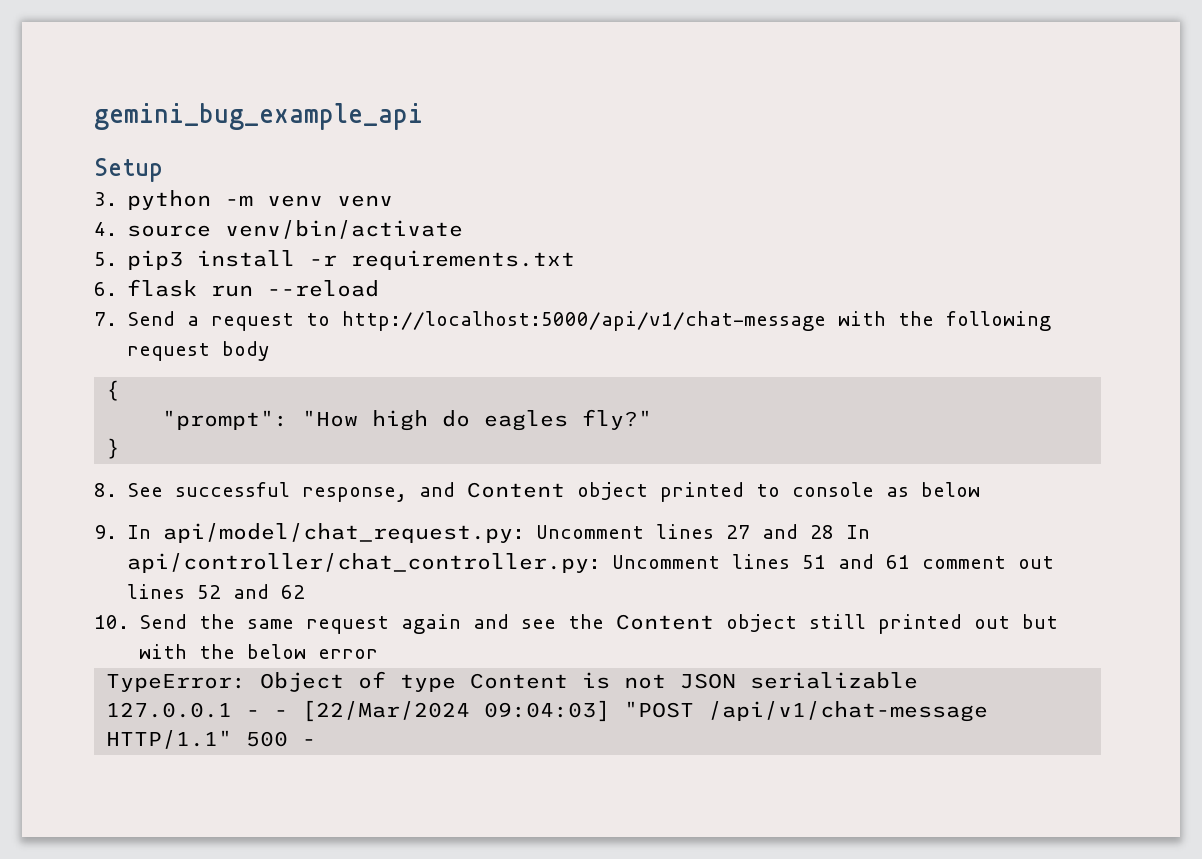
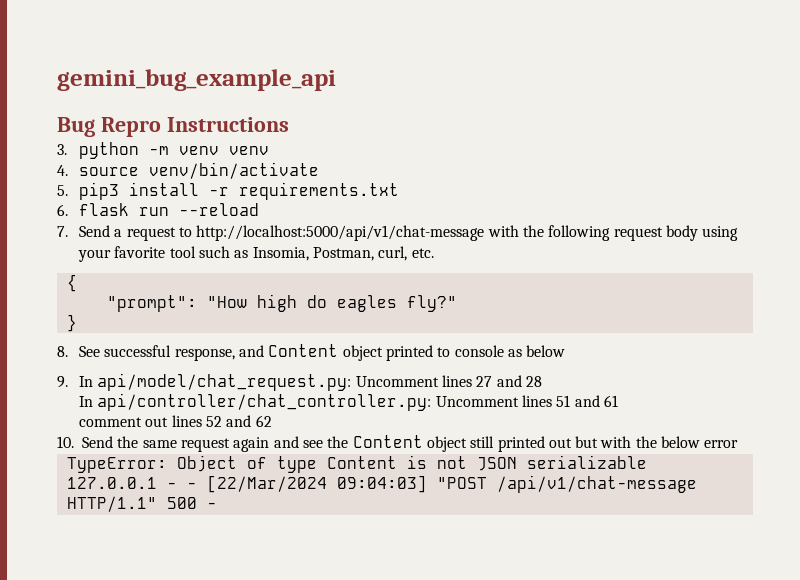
- Setup
+ Bug Repro Instructions
- 7. Send a request to http://localhost:5000/api/v1/chat-message with the following request body
+ 7. Send a request to http://localhost:5000/api/v1/chat-message with the following request body using your favorite tool such as Insomia, Postman, curl, etc.
- 9. In api/model/chat_request.py: Uncomment lines 27 and 28 In api/controller/chat_controller.py: Uncomment lines 51 and 61 comment out lines 52 and 62
+ 9. In api/model/chat_request.py: Uncomment lines 27 and 28
+ In api/controller/chat_controller.py: Uncomment lines 51 and 61
+ comment out lines 52 and 62

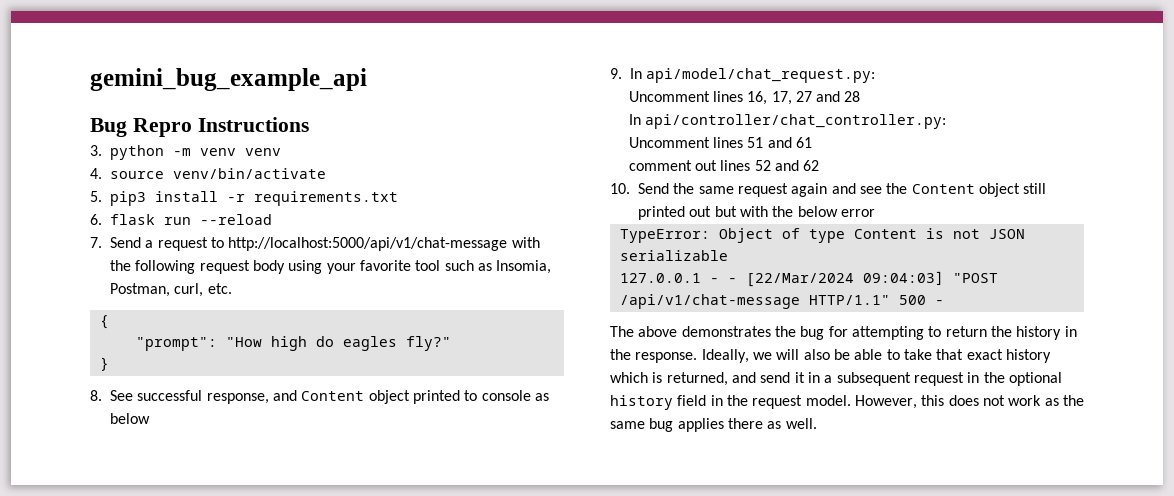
- 9. In api/model/chat_request.py: Uncomment lines 27 and 28
+ 9. In api/model/chat_request.py:
+ Uncomment lines 16, 17, 27 and 28
- In api/controller/chat_controller.py: Uncomment lines 51 and 61
+ In api/controller/chat_controller.py:
+ Uncomment lines 51 and 61
+ The above demonstrates the bug for attempting to return the history in the response. Ideally, we will also be able to take that exact history which is returned, and send it in a subsequent request in the optional history field in the request model. However, this does not work as the same bug applies there as well.

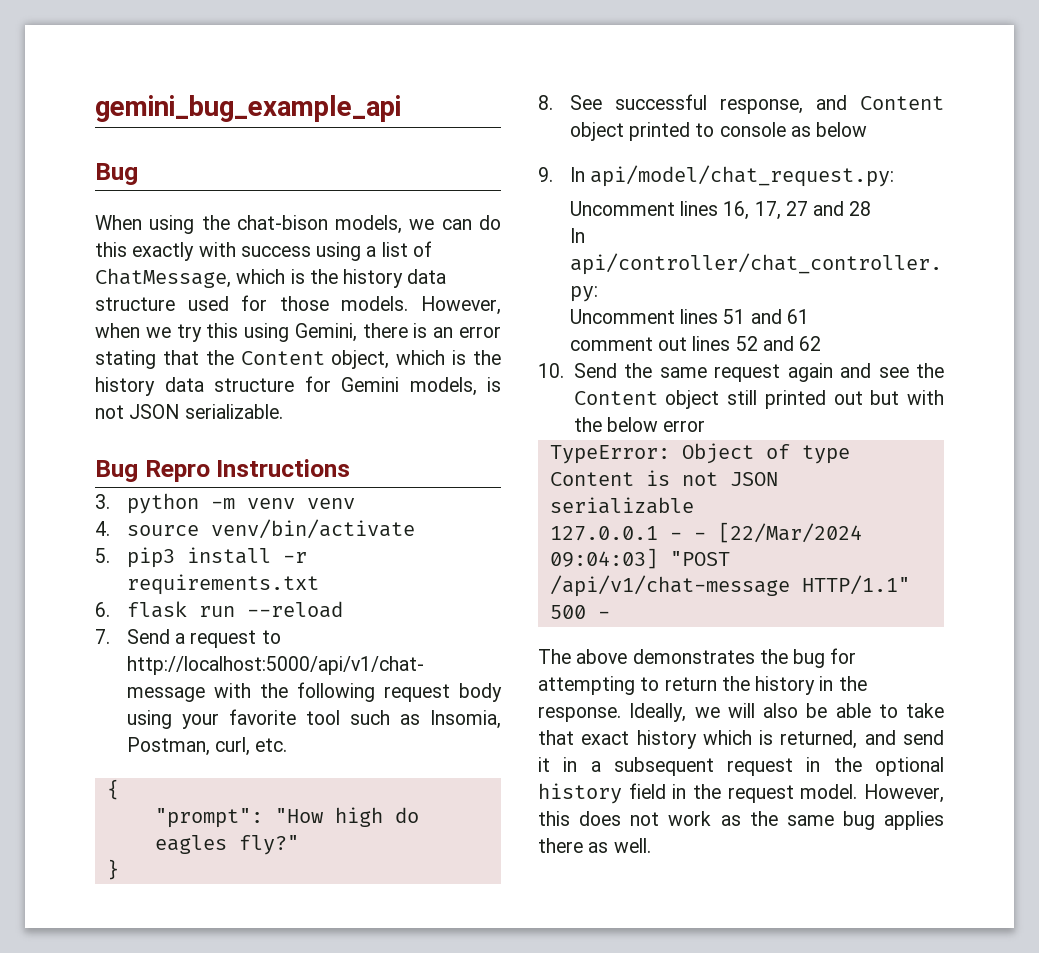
  gemini_bug_example_api
+ Bug
+ When using the chat-bison models, we can do this exactly with success using a list of ChatMessage, which is the history data structure used for those models. However, when we try this using Gemini, there is an error stating that the Content object, which is the history data structure for Gemini models, is not JSON serializable.

